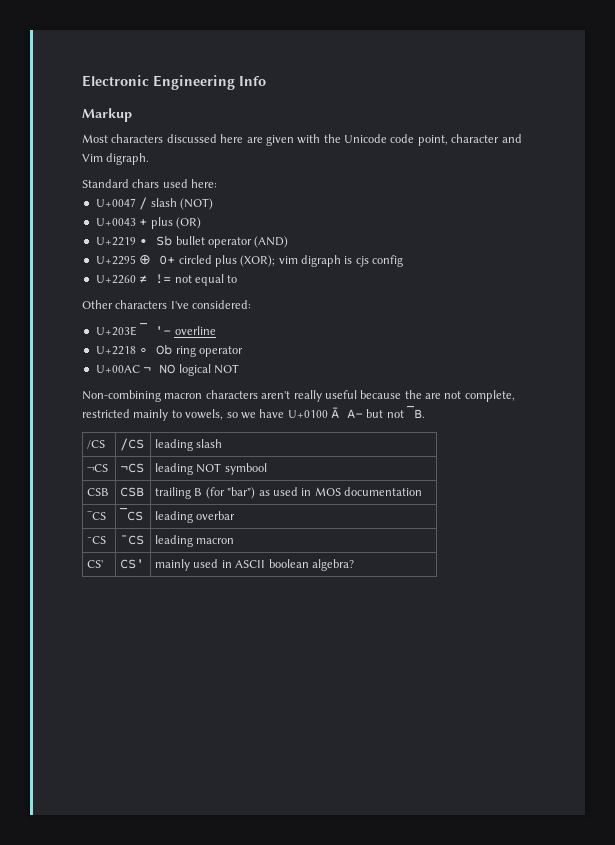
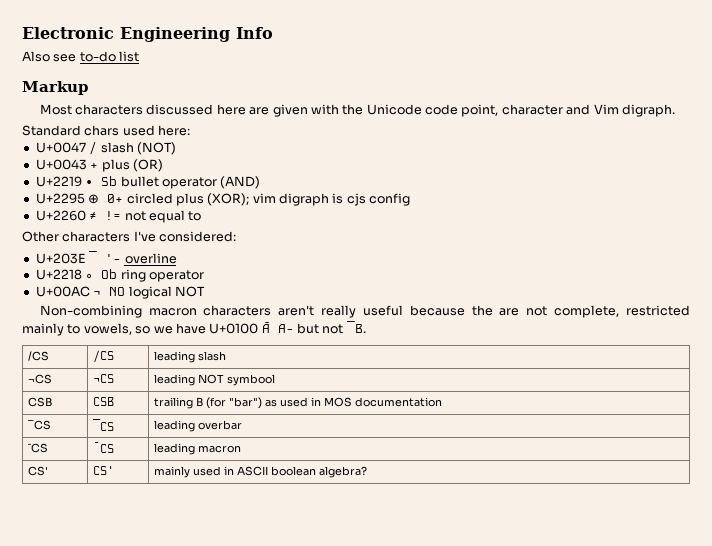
+ Also see to-do list

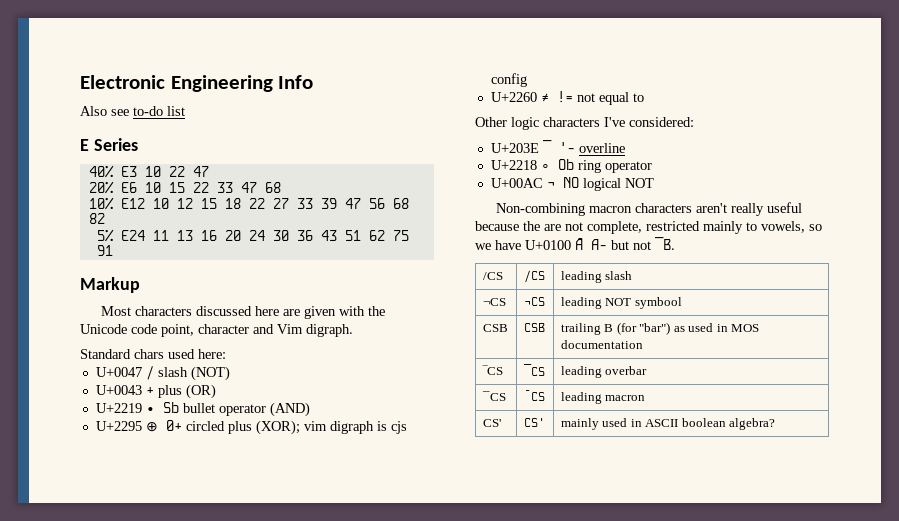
+ E Series
+ 40% E3 10 22 47
+ 20% E6 10 15 22 33 47 68
+ 10% E12 10 12 15 18 22 27 33 39 47 56 68 82
+ 5% E24 11 13 16 20 24 30 36 43 51 62 75 91
- Other characters I've considered:
+ Other logic characters I've considered:

